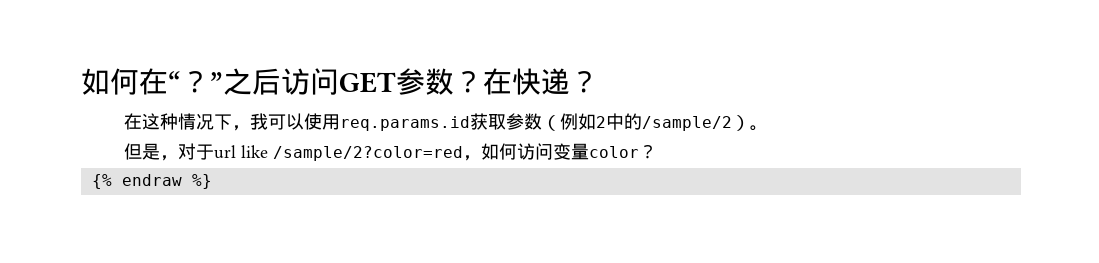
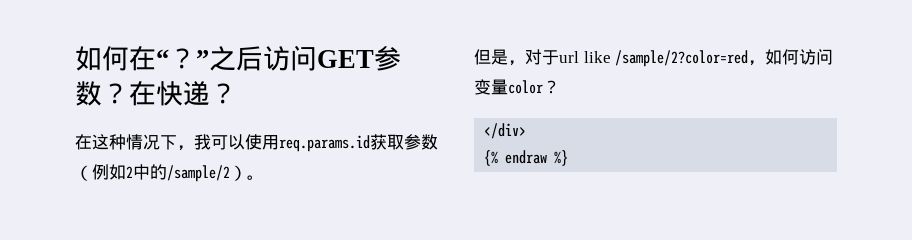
+ </div>

